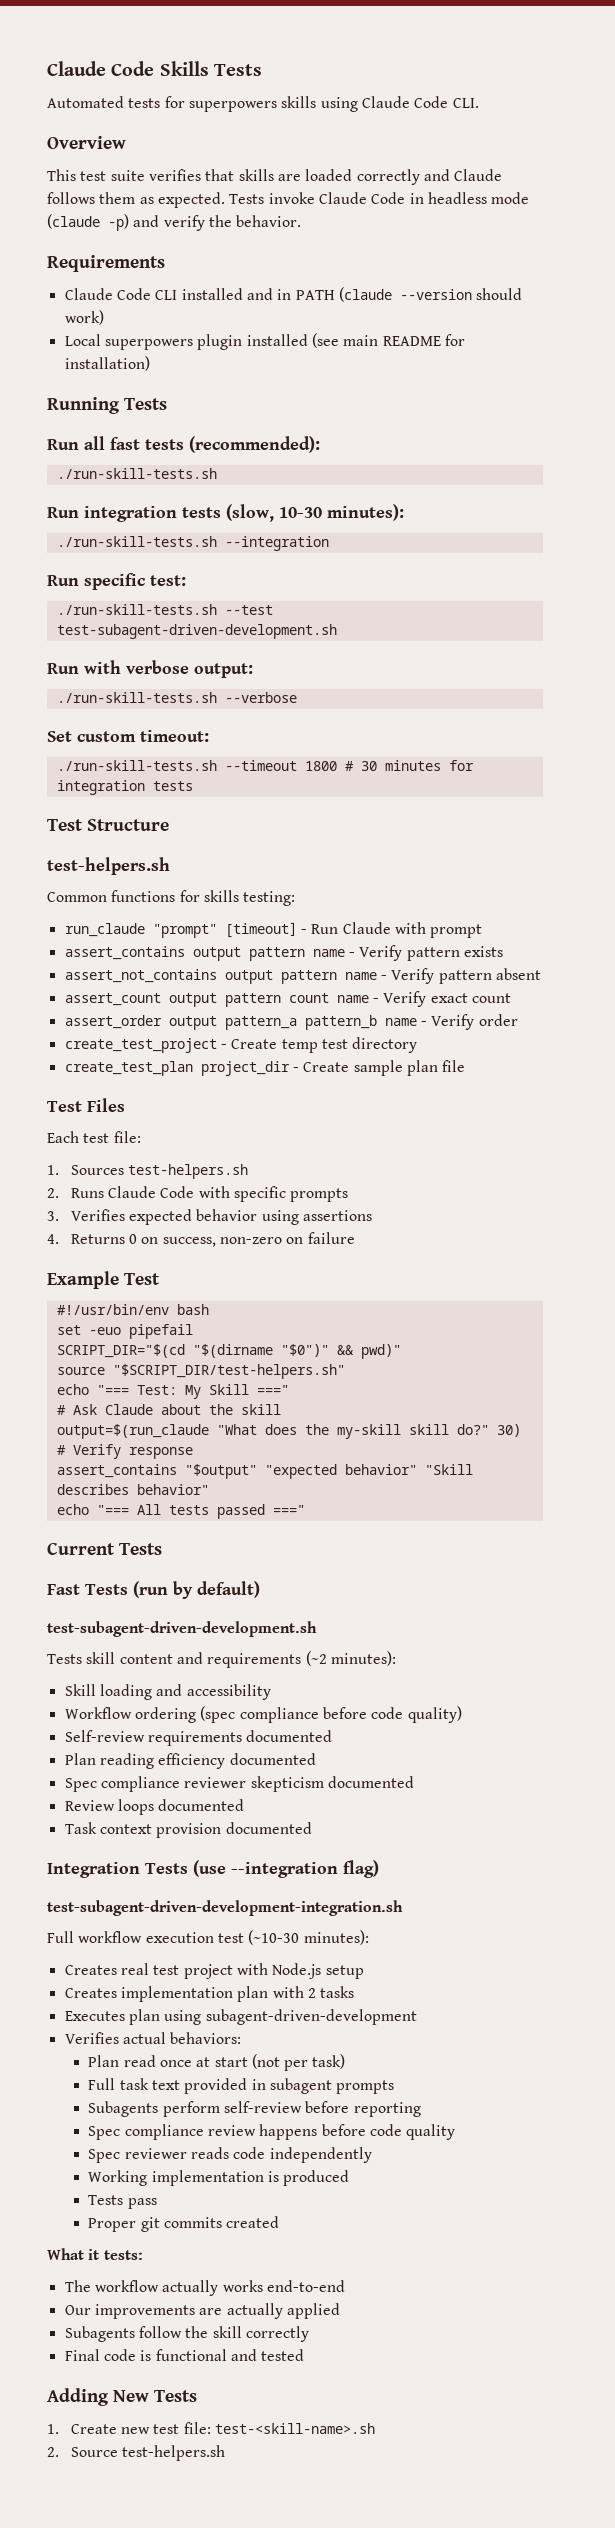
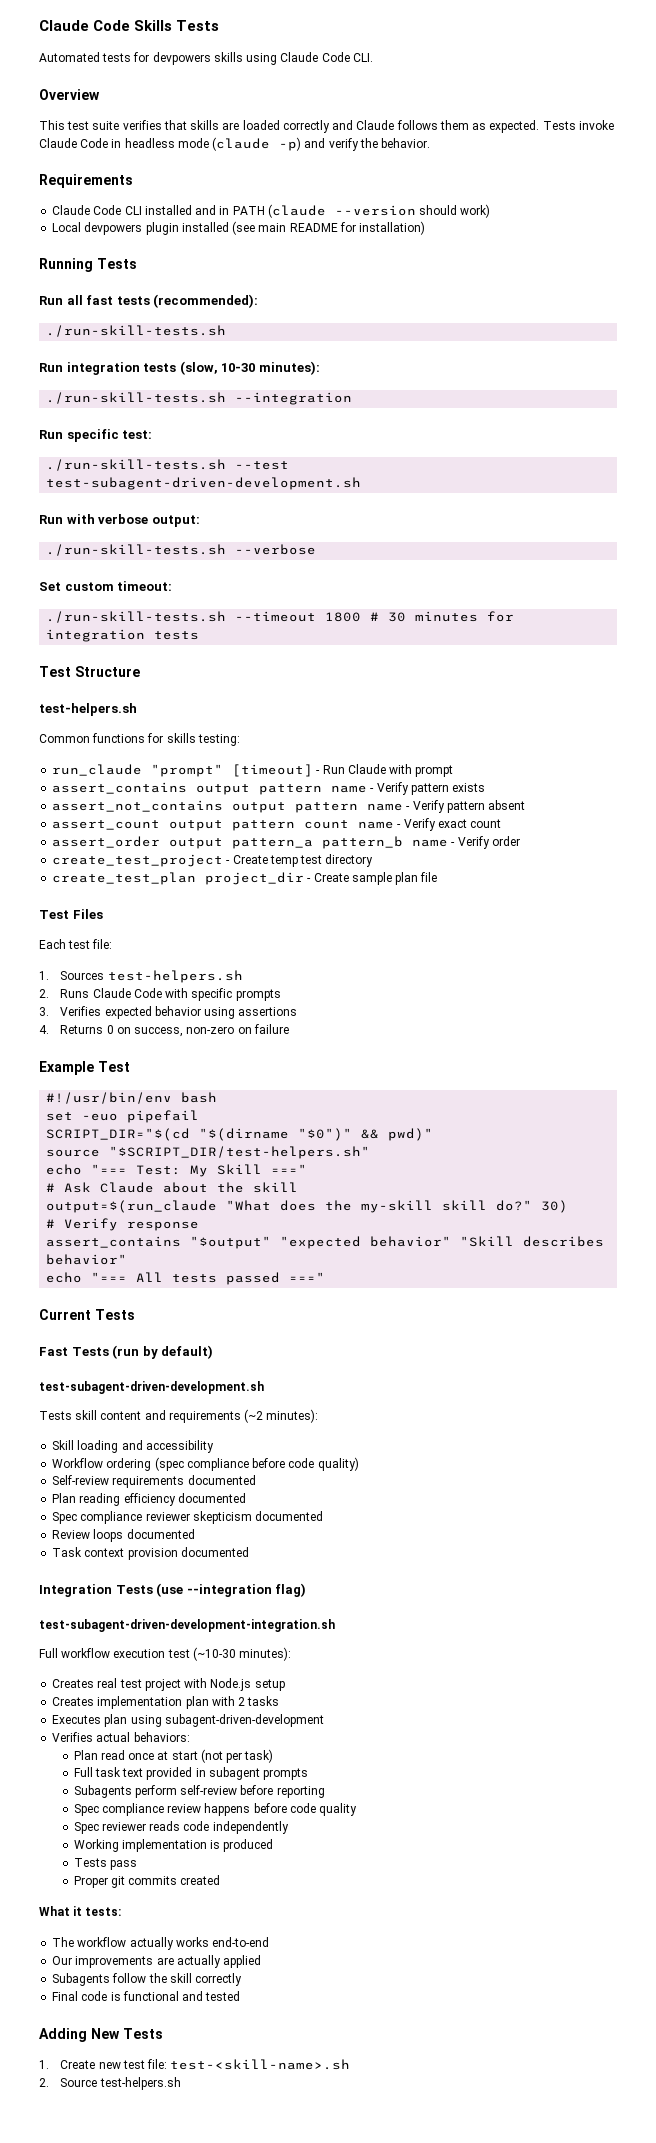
- Automated tests for superpowers skills using Claude Code CLI.
+ Automated tests for devpowers skills using Claude Code CLI.
- Local superpowers plugin installed (see main README for installation)
+ Local devpowers plugin installed (see main README for installation)

